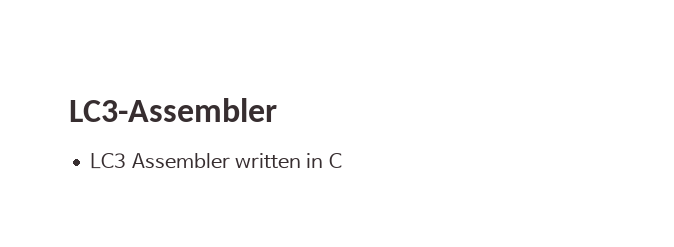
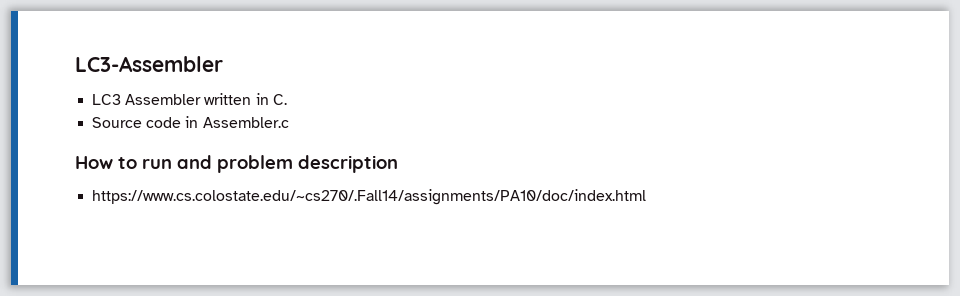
- LC3 Assembler written in C
+ LC3 Assembler written in C.
+ Source code in Assembler.c
+ How to run and problem description
+ https://www.cs.colostate.edu/~cs270/.Fall14/assignments/PA10/doc/index.html

